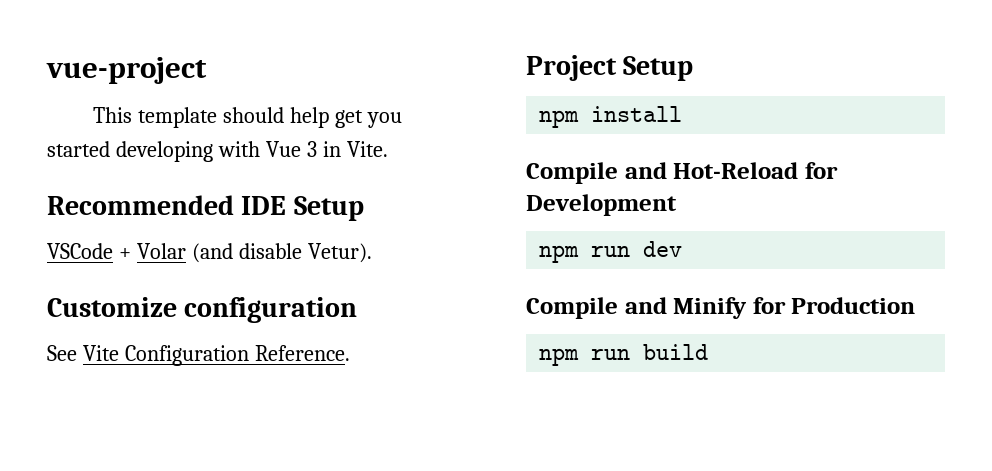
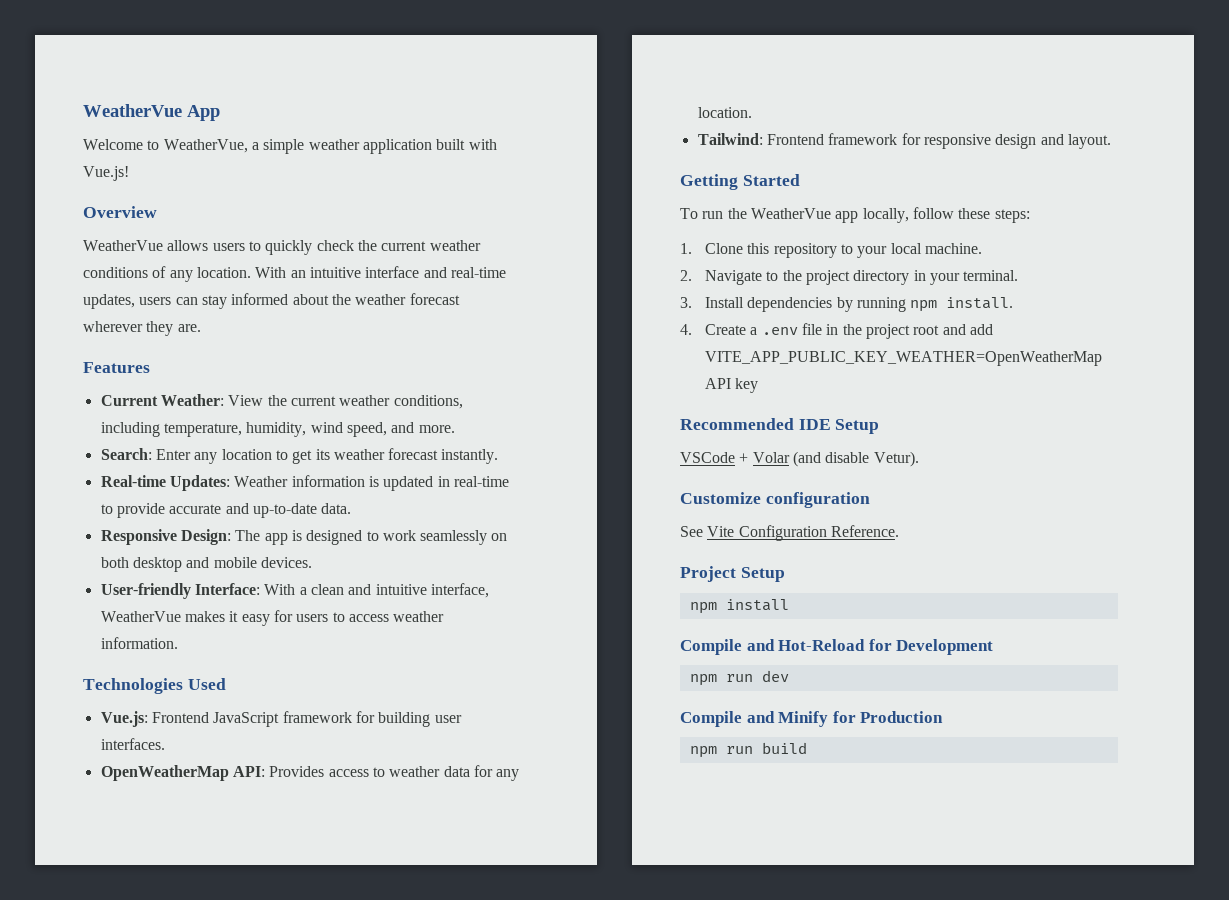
- vue-project
- This template should help get you started developing with Vue 3 in Vite.
+ WeatherVue App
+ Welcome to WeatherVue, a simple weather application built with Vue.js!
+ Overview
+ WeatherVue allows users to quickly check the current weather conditions of any location. With an intuitive interface and real-time updates, users can stay informed about the weather forecast wherever they are.
+ Features
+ Current Weather: View the current weather conditions, including temperature, humidity, wind speed, and more.
+ Search: Enter any location to get its weather forecast instantly.
+ Real-time Updates: Weather information is updated in real-time to provide accurate and up-to-date data.
+ Responsive Design: The app is designed to work seamlessly on both desktop and mobile devices.
+ User-friendly Interface: With a clean and intuitive interface, WeatherVue makes it easy for users to access weather information.
+ Technologies Used
+ Vue.js: Frontend JavaScript framework for building user interfaces.
+ OpenWeatherMap API: Provides access to weather data for any location.
+ Tailwind: Frontend framework for responsive design and layout.
+ Getting Started
+ To run the WeatherVue app locally, follow these steps:
+ 1. Clone this repository to your local machine.
+ 2. Navigate to the project directory in your terminal.
+ 3. Install dependencies by running npm install.
+ 4. Create a .env file in the project root and add VITE_APP_PUBLIC_KEY_WEATHER=OpenWeatherMap API key

